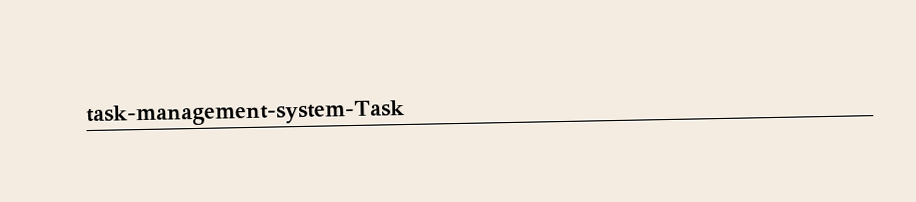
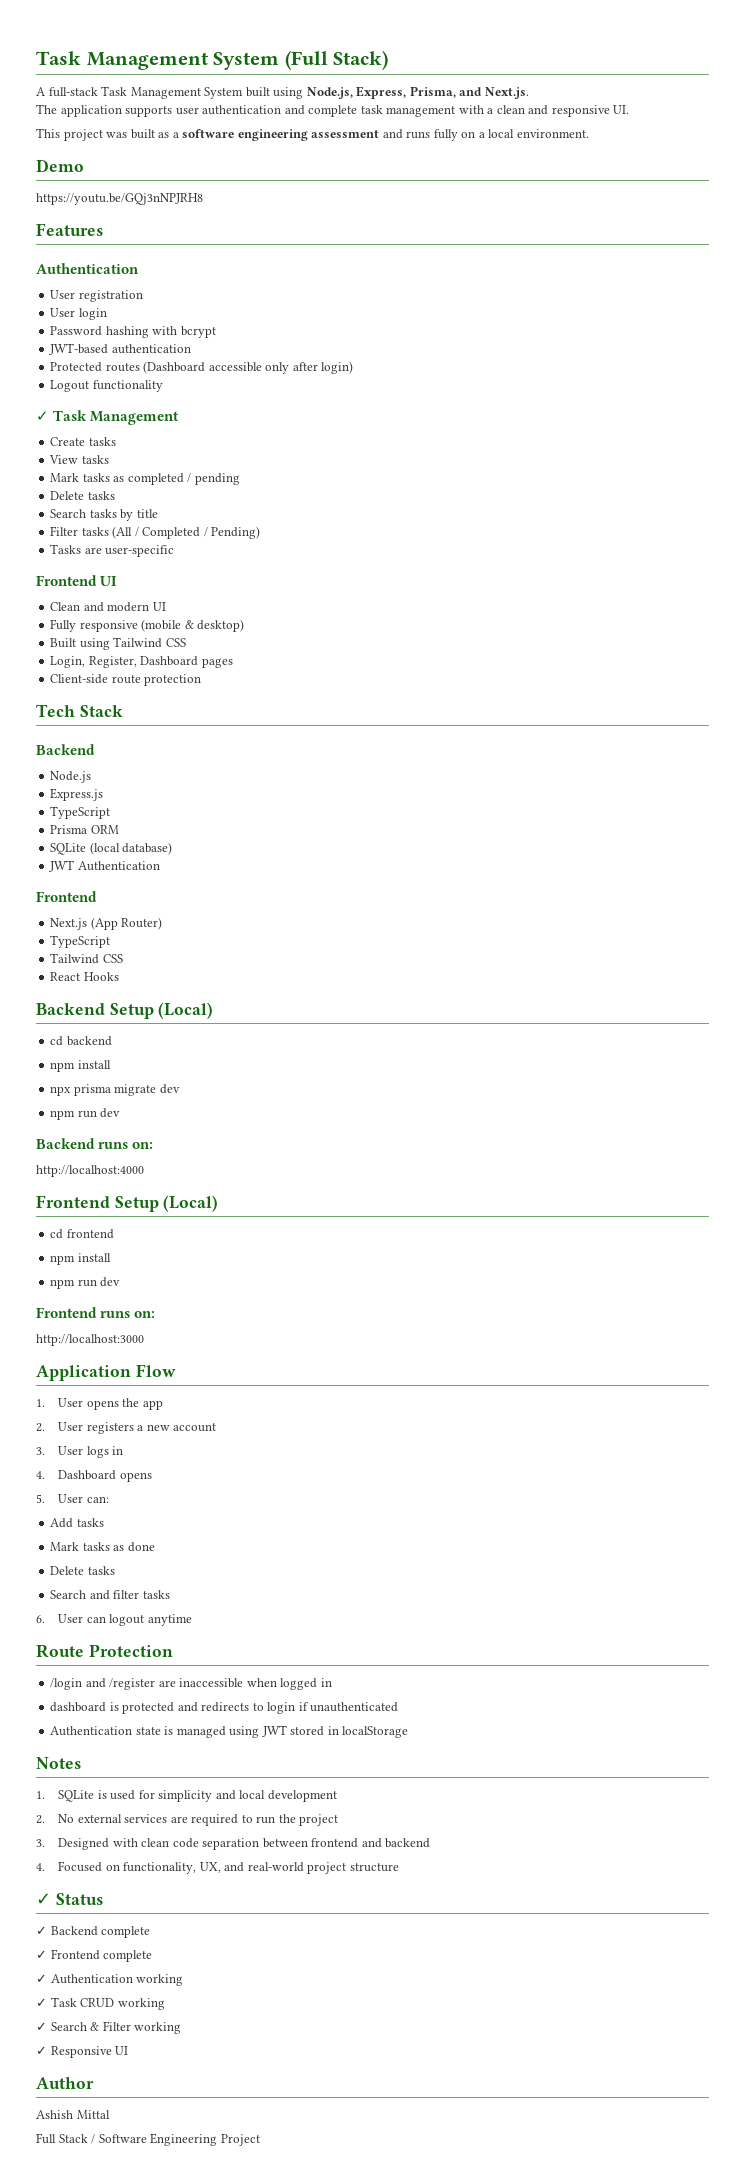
- task-management-system-Task
+ Task Management System (Full Stack)
+ A full-stack Task Management System built using Node.js, Express, Prisma, and Next.js.
+ The application supports user authentication and complete task management with a clean and responsive UI.
+ This project was built as a software engineering assessment and runs fully on a local environment.
+ Demo
+ https://youtu.be/GQj3nNPJRH8
+ Features
+ Authentication
+ User registration
+ User login
+ Password hashing with bcrypt
+ JWT-based authentication
+ Protected routes (Dashboard accessible only after login)
+ Logout functionality
+ ✓ Task Management
+ Create tasks
+ View tasks
+ Mark tasks as completed / pending
+ Delete tasks
+ Search tasks by title
+ Filter tasks (All / Completed / Pending)
+ Tasks are user-specific
+ Frontend UI
+ Clean and modern UI
+ Fully responsive (mobile & desktop)
+ Built using Tailwind CSS
+ Login, Register, Dashboard pages
+ Client-side route protection
+ Tech Stack
+ Backend
+ Node.js
+ Express.js
+ TypeScript
+ Prisma ORM
+ SQLite (local database)
+ JWT Authentication
+ Frontend
+ Next.js (App Router)
+ TypeScript
+ Tailwind CSS
+ React Hooks
+ Backend Setup (Local)
+ cd backend
+ npm install
+ npx prisma migrate dev
+ npm run dev
+ Backend runs on:
+ http://localhost:4000
+ Frontend Setup (Local)
+ cd frontend
+ npm install
+ npm run dev
+ Frontend runs on:
+ http://localhost:3000
+ Application Flow
+ 1. User opens the app
+ 2. User registers a new account
+ 3. User logs in
+ 4. Dashboard opens
+ 5. User can:
+ Add tasks
+ Mark tasks as done
+ Delete tasks
+ Search and filter tasks
+ 6. User can logout anytime
+ Route Protection
+ /login and /register are inaccessible when logged in
+ dashboard is protected and redirects to login if unauthenticated
+ Authentication state is managed using JWT stored in localStorage
+ Notes
+ 1. SQLite is used for simplicity and local development
+ 2. No external services are required to run the project
+ 3. Designed with clean code separation between frontend and backend
+ 4. Focused on functionality, UX, and real-world project structure
+ ✓ Status
+ ✓ Backend complete
+ ✓ Frontend complete
+ ✓ Authentication working
+ ✓ Task CRUD working
+ ✓ Search & Filter working
+ ✓ Responsive UI
+ Author
+ Ashish Mittal
+ Full Stack / Software Engineering Project

